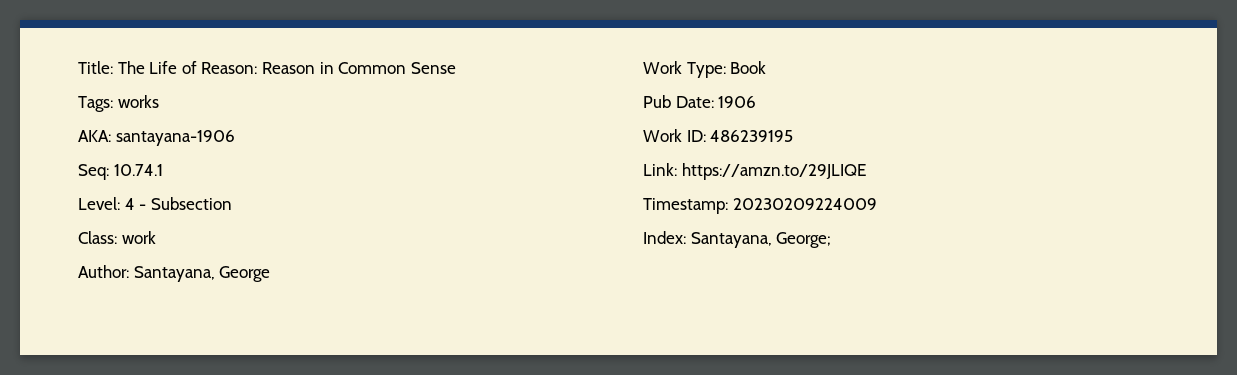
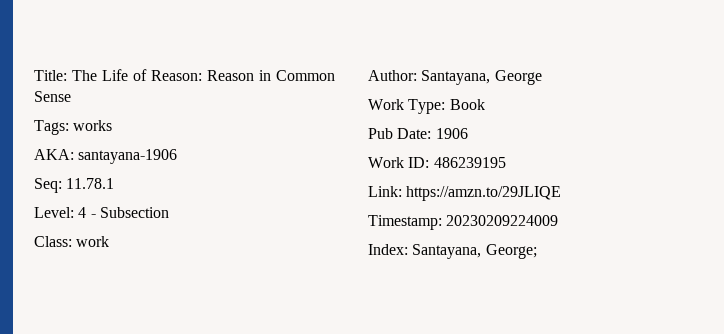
- Seq: 10.74.1
+ Seq: 11.78.1

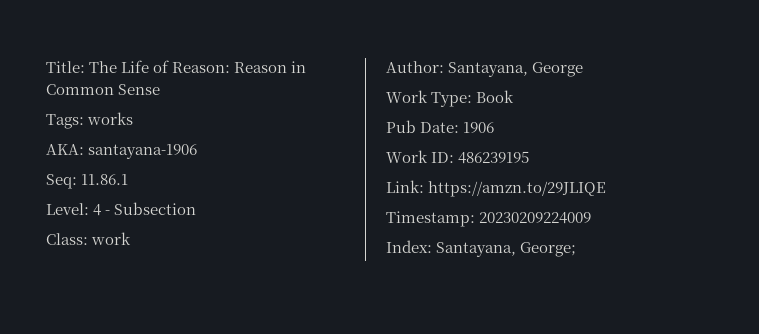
- Seq: 11.78.1
+ Seq: 11.86.1

